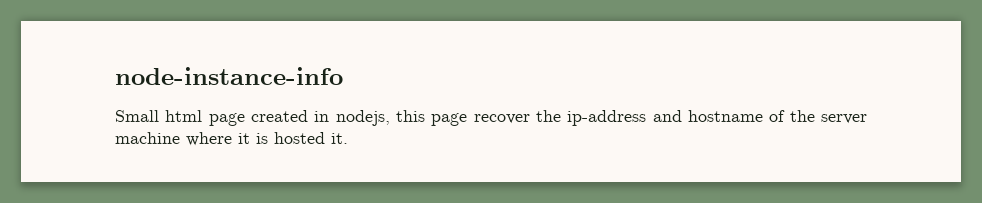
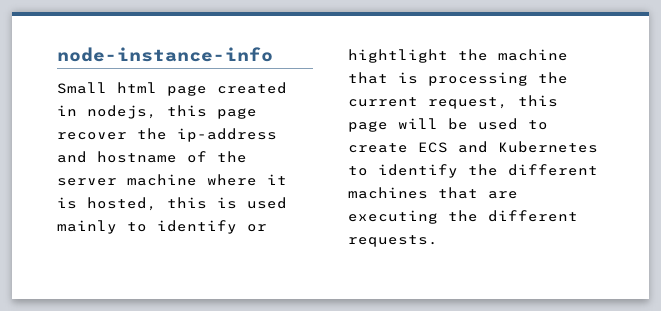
- Small html page created in nodejs, this page recover the ip-address and hostname of the server machine where it is hosted it.
+ Small html page created in nodejs, this page recover the ip-address and hostname of the server machine where it is hosted, this is used mainly to identify or hightlight the machine that is processing the current request, this page will be used to create ECS and Kubernetes to identify the different machines that are executing the different requests.

